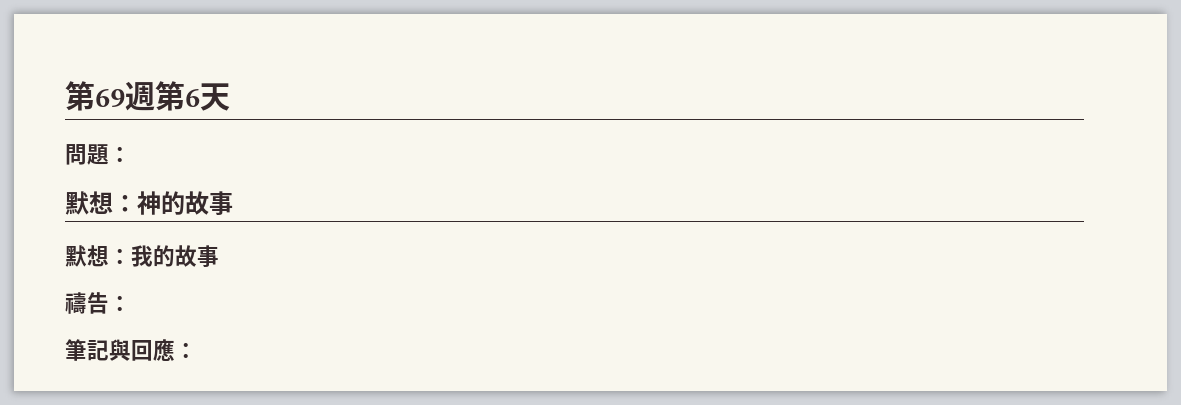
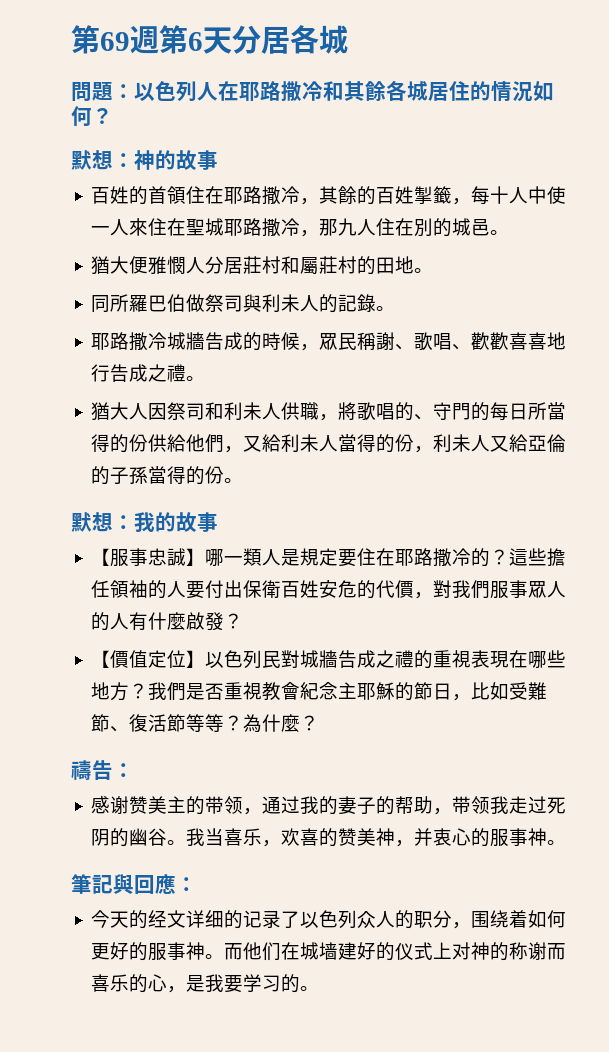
- 第69週第6天
+ 第69週第6天分居各城
- 問題：
+ 問題：以色列人在耶路撒冷和其餘各城居住的情況如何？
  默想：神的故事
+ 百姓的首領住在耶路撒冷，其餘的百姓掣籤，每十人中使一人來住在聖城耶路撒冷，那九人住在別的城邑。
+ 猶大便雅憫人分居莊村和屬莊村的田地。
+ 同所羅巴伯做祭司與利未人的記錄。
+ 耶路撒冷城牆告成的時候，眾民稱謝、歌唱、歡歡喜喜地行告成之禮。
+ 猶大人因祭司和利未人供職，將歌唱的、守門的每日所當得的份供給他們，又給利未人當得的份，利未人又給亞倫的子孫當得的份。
  默想：我的故事
+ 【服事忠誠】哪一類人是規定要住在耶路撒冷的？這些擔任領袖的人要付出保衛百姓安危的代價，對我們服事眾人的人有什麼啟發？
+ 【價值定位】以色列民對城牆告成之禮的重視表現在哪些地方？我們是否重視教會紀念主耶穌的節日，比如受難節、復活節等等？為什麼？
  禱告：
+ 感谢赞美主的带领，通过我的妻子的帮助，带领我走过死阴的幽谷。我当喜乐，欢喜的赞美神，并衷心的服事神。
  筆記與回應：
+ 今天的经文详细的记录了以色列众人的职分，围绕着如何更好的服事神。而他们在城墙建好的仪式上对神的称谢而喜乐的心，是我要学习的。

